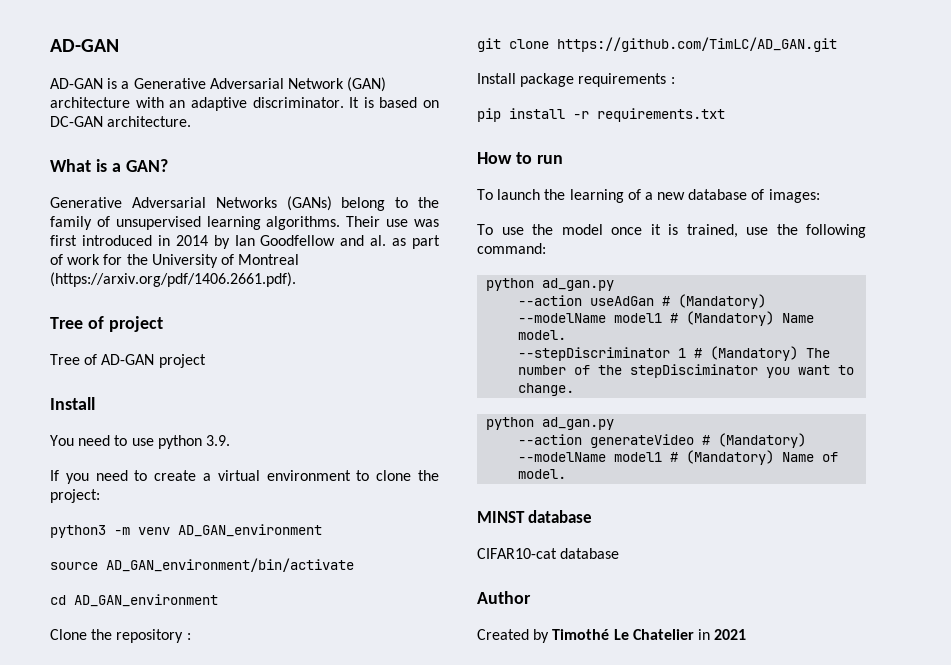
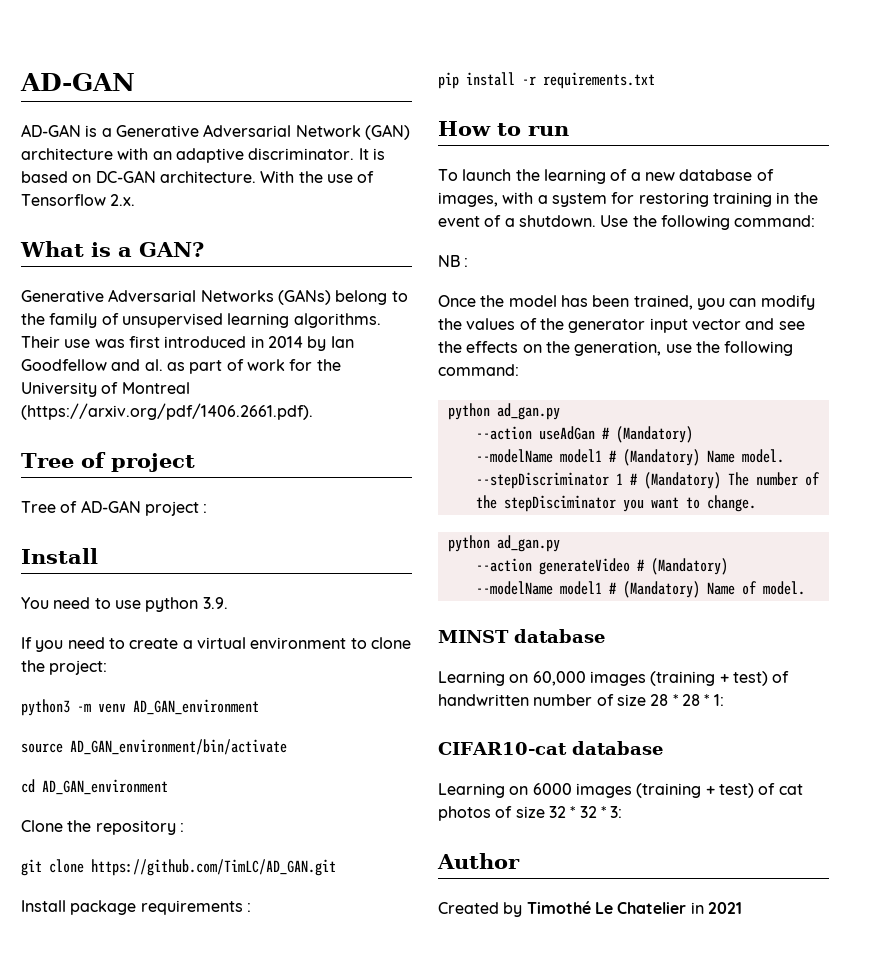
+ With the use of Tensorflow 2.x.
- Tree of AD-GAN project
+ Tree of AD-GAN project :
- To launch the learning of a new database of images:
- To use the model once it is trained, use the following command:
+ To launch the learning of a new database of images, with a system for restoring training in the event of a shutdown. Use the following command:
+ NB :
+ Once the model has been trained, you can modify the values of the generator input vector and see the effects on the generation, use the following command:
+ Learning on 60,000 images (training + test) of handwritten number of size 28 * 28 * 1:
  CIFAR10-cat database
+ Learning on 6000 images (training + test) of cat photos of size 32 * 32 * 3:

